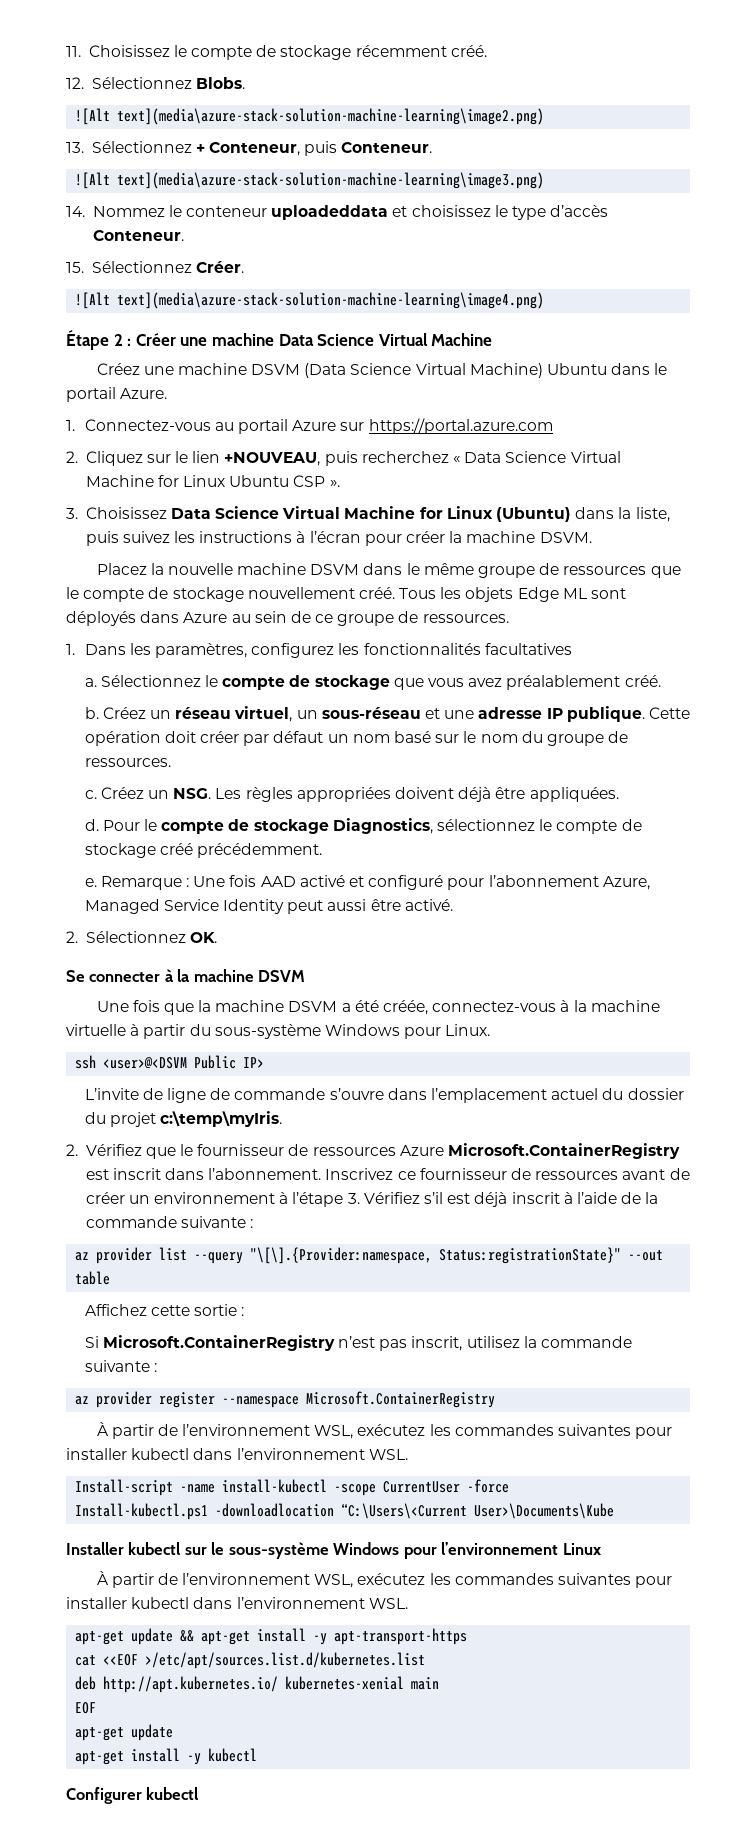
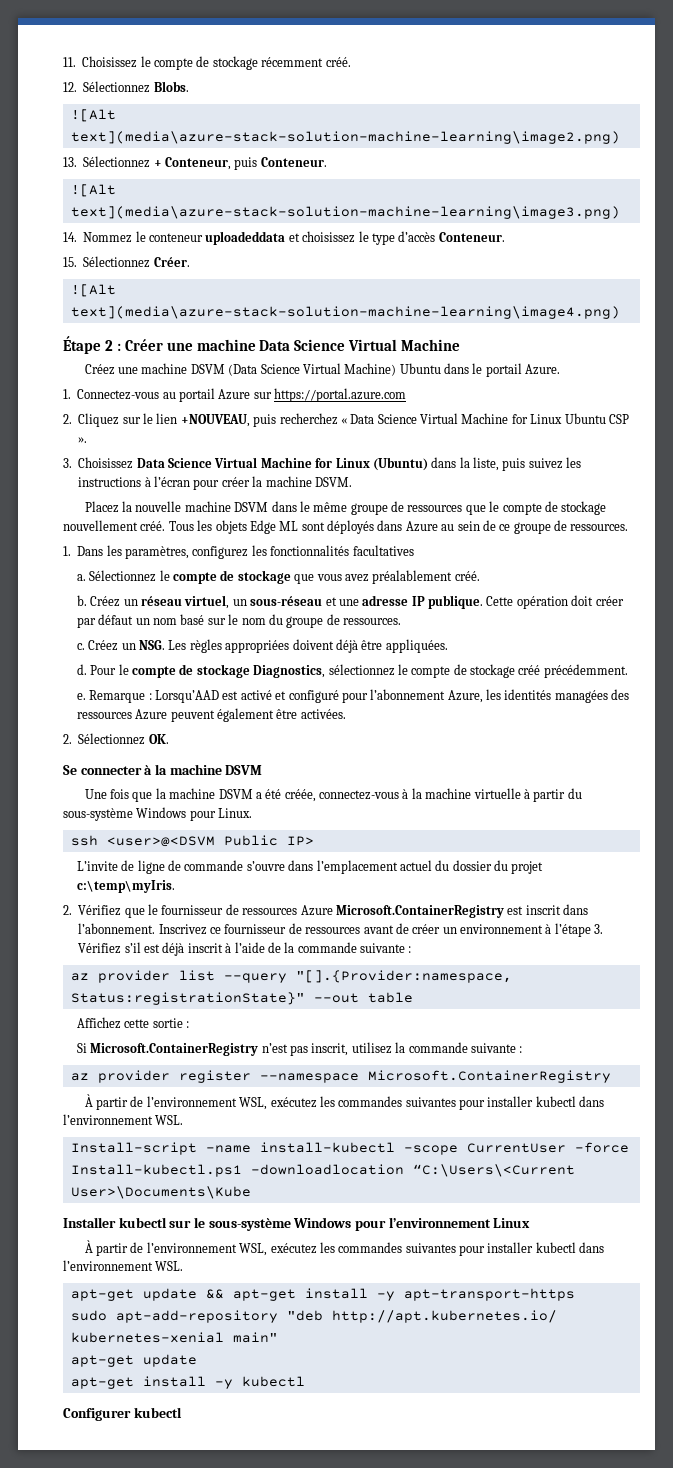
- Remarque : Une fois AAD activé et configuré pour l’abonnement Azure, Managed Service Identity peut aussi être activé.
+ Remarque : Lorsqu’AAD est activé et configuré pour l’abonnement Azure, les identités managées des ressources Azure peuvent également être activées.
- az provider list --query "\[\].{Provider:namespace, Status:registrationState}" --out table
+ az provider list --query "[].{Provider:namespace, Status:registrationState}" --out table
- cat <<EOF >/etc/apt/sources.list.d/kubernetes.list
- deb http://apt.kubernetes.io/ kubernetes-xenial main
- EOF
+ sudo apt-add-repository "deb http://apt.kubernetes.io/ kubernetes-xenial main"

